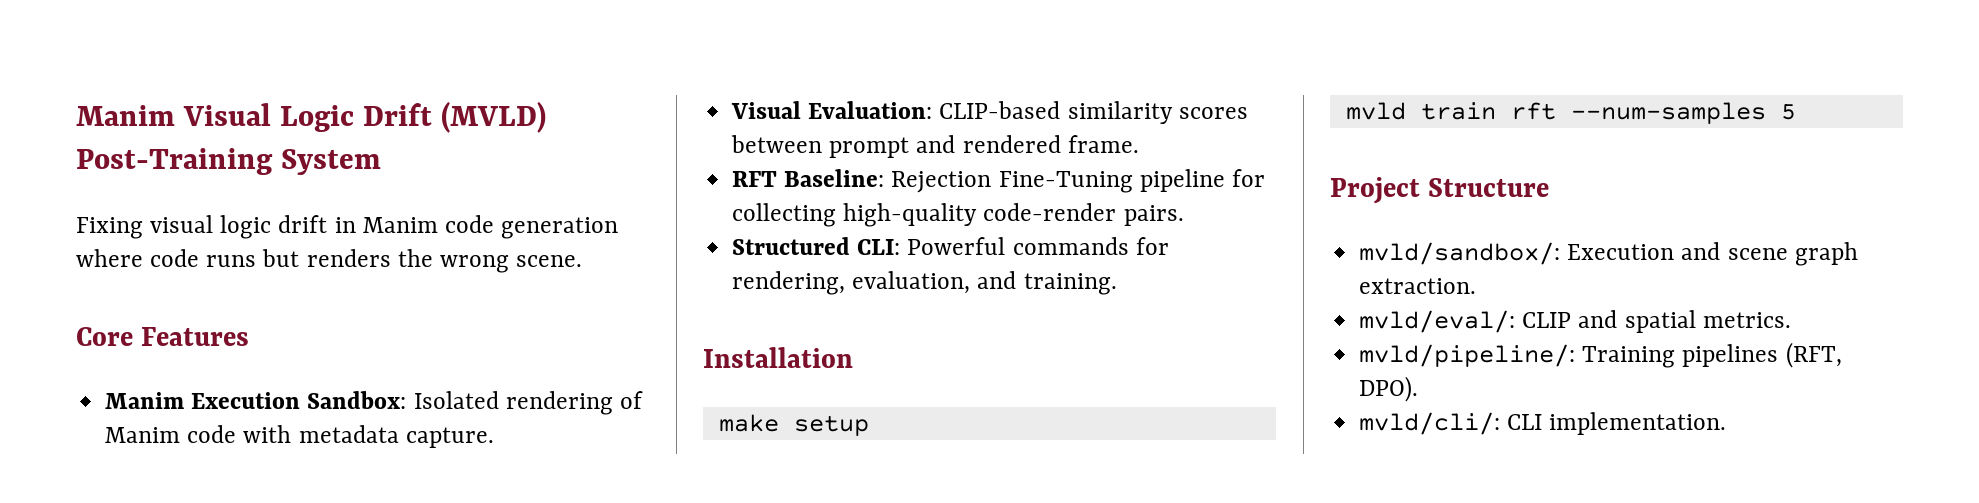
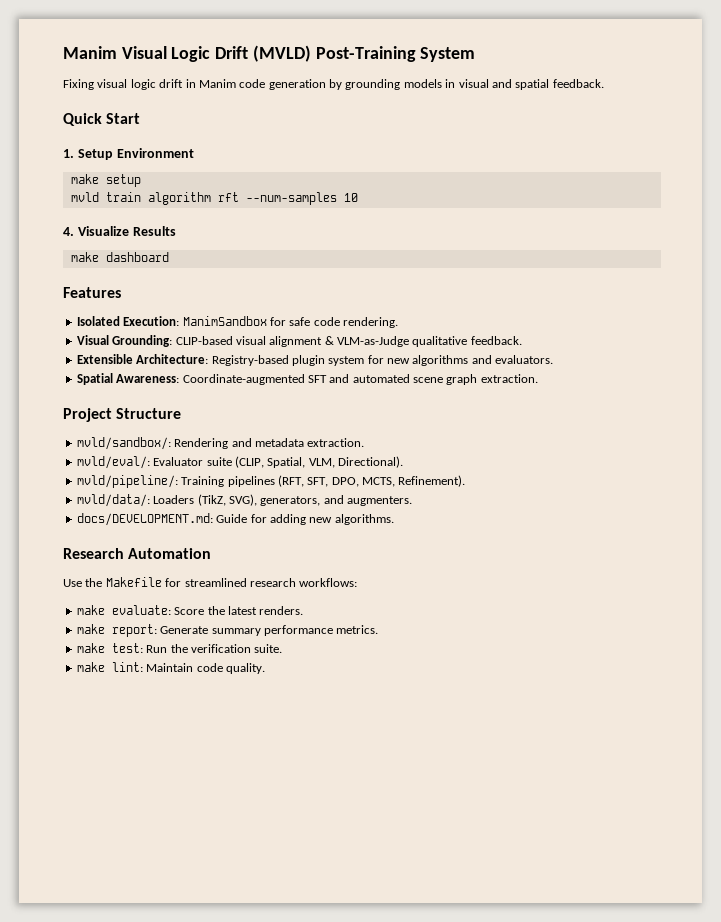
- Fixing visual logic drift in Manim code generation where code runs but renders the wrong scene.
- Core Features
- Manim Execution Sandbox: Isolated rendering of Manim code with metadata capture.
- Visual Evaluation: CLIP-based similarity scores between prompt and rendered frame.
- RFT Baseline: Rejection Fine-Tuning pipeline for collecting high-quality code-render pairs.
- Structured CLI: Powerful commands for rendering, evaluation, and training.
- Installation
+ Fixing visual logic drift in Manim code generation by grounding models in visual and spatial feedback.
+ Quick Start
+ 1. Setup Environment
- mvld train rft --num-samples 5
+ mvld train algorithm rft --num-samples 10
+ 4. Visualize Results
+ make dashboard
+ Features
+ Isolated Execution: ManimSandbox for safe code rendering.
+ Visual Grounding: CLIP-based visual alignment & VLM-as-Judge qualitative feedback.
+ Extensible Architecture: Registry-based plugin system for new algorithms and evaluators.
+ Spatial Awareness: Coordinate-augmented SFT and automated scene graph extraction.
  Project Structure
- mvld/sandbox/: Execution and scene graph extraction.
- mvld/eval/: CLIP and spatial metrics.
- mvld/pipeline/: Training pipelines (RFT, DPO).
- mvld/cli/: CLI implementation.
+ mvld/sandbox/: Rendering and metadata extraction.
+ mvld/eval/: Evaluator suite (CLIP, Spatial, VLM, Directional).
+ mvld/pipeline/: Training pipelines (RFT, SFT, DPO, MCTS, Refinement).
+ mvld/data/: Loaders (TikZ, SVG), generators, and augmenters.
+ docs/DEVELOPMENT.md: Guide for adding new algorithms.
+ Research Automation
+ Use the Makefile for streamlined research workflows:
+ make evaluate: Score the latest renders.
+ make report: Generate summary performance metrics.
+ make test: Run the verification suite.
+ make lint: Maintain code quality.

